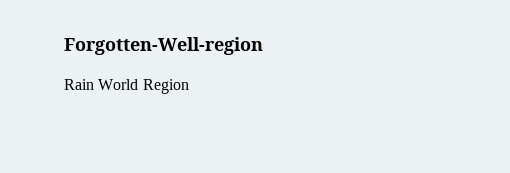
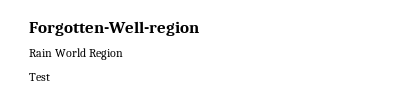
+ Test

